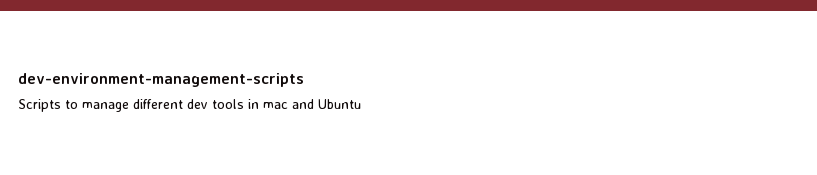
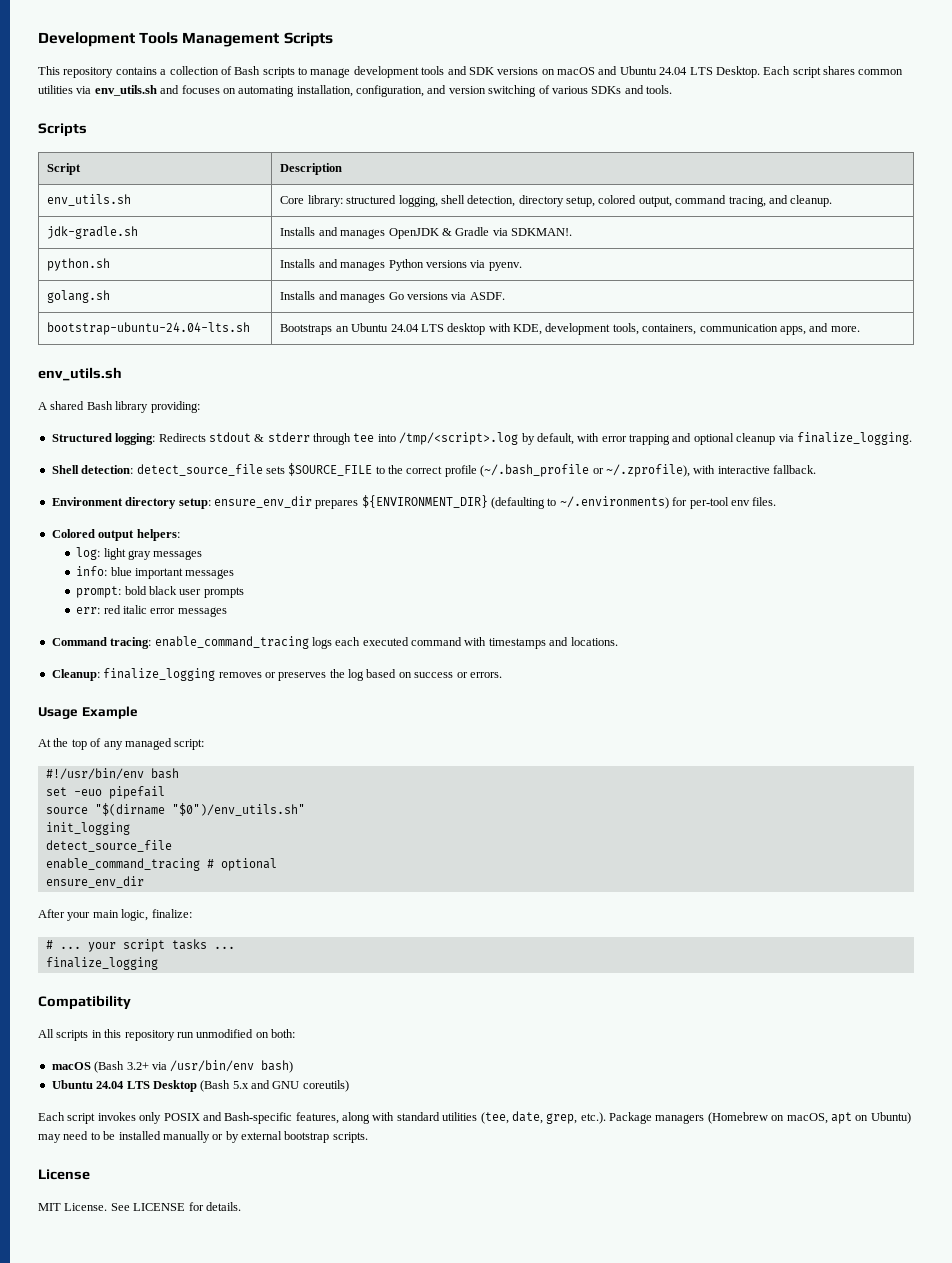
- dev-environment-management-scripts
- Scripts to manage different dev tools in mac and Ubuntu
+ Development Tools Management Scripts
+ This repository contains a collection of Bash scripts to manage development tools and SDK versions on macOS and Ubuntu 24.04 LTS Desktop. Each script shares common utilities via env_utils.sh and focuses on automating installation, configuration, and version switching of various SDKs and tools.
+ Scripts
+ Script | Description
+ env_utils.sh | Core library: structured logging, shell detection, directory setup, colored output, command tracing, and cleanup.
+ jdk-gradle.sh | Installs and manages OpenJDK & Gradle via SDKMAN!.
+ python.sh | Installs and manages Python versions via pyenv.
+ golang.sh | Installs and manages Go versions via ASDF.
+ bootstrap-ubuntu-24.04-lts.sh | Bootstraps an Ubuntu 24.04 LTS desktop with KDE, development tools, containers, communication apps, and more.
+ env_utils.sh
+ A shared Bash library providing:
+ Structured logging: Redirects stdout & stderr through tee into /tmp/<script>.log by default, with error trapping and optional cleanup via finalize_logging.
+ Shell detection: detect_source_file sets $SOURCE_FILE to the correct profile (~/.bash_profile or ~/.zprofile), with interactive fallback.
+ Environment directory setup: ensure_env_dir prepares ${ENVIRONMENT_DIR} (defaulting to ~/.environments) for per-tool env files.
+ Colored output helpers:
+ log: light gray messages
+ info: blue important messages
+ prompt: bold black user prompts
+ err: red italic error messages
+ Command tracing: enable_command_tracing logs each executed command with timestamps and locations.
+ Cleanup: finalize_logging removes or preserves the log based on success or errors.
+ Usage Example
+ At the top of any managed script:
+ #!/usr/bin/env bash
+ set -euo pipefail
+ source "$(dirname "$0")/env_utils.sh"
+ init_logging
+ detect_source_file
+ enable_command_tracing # optional
+ ensure_env_dir
+ After your main logic, finalize:
+ # ... your script tasks ...
+ finalize_logging
+ Compatibility
+ All scripts in this repository run unmodified on both:
+ macOS (Bash 3.2+ via /usr/bin/env bash)
+ Ubuntu 24.04 LTS Desktop (Bash 5.x and GNU coreutils)
+ Each script invokes only POSIX and Bash‐specific features, along with standard utilities (tee, date, grep, etc.). Package managers (Homebrew on macOS, apt on Ubuntu) may need to be installed manually or by external bootstrap scripts.
+ License
+ MIT License. See LICENSE for details.

